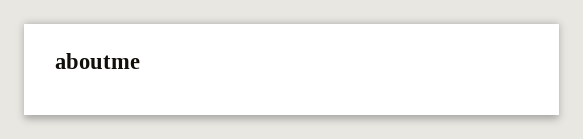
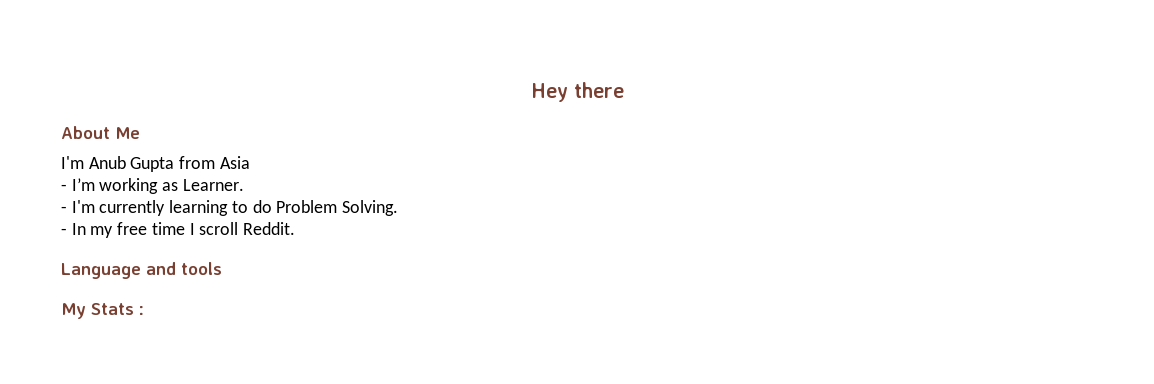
- aboutme
+ Hey there
+ About Me
+ I'm Anub Gupta from Asia
+ - I’m working as Learner.
+ - I'm currently learning to do Problem Solving.
+ - In my free time I scroll Reddit.
+ Language and tools
+ My Stats :

